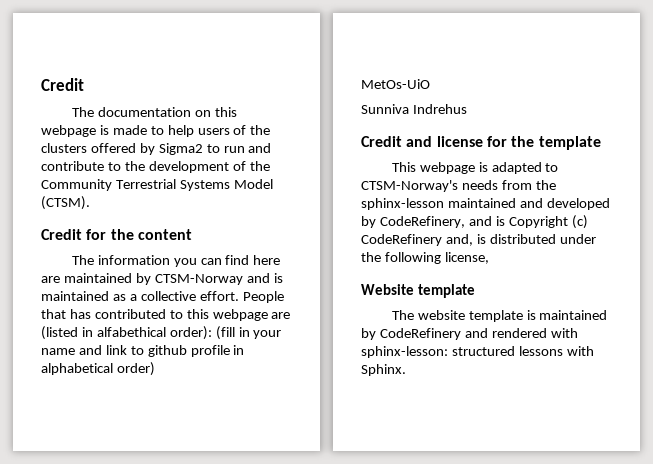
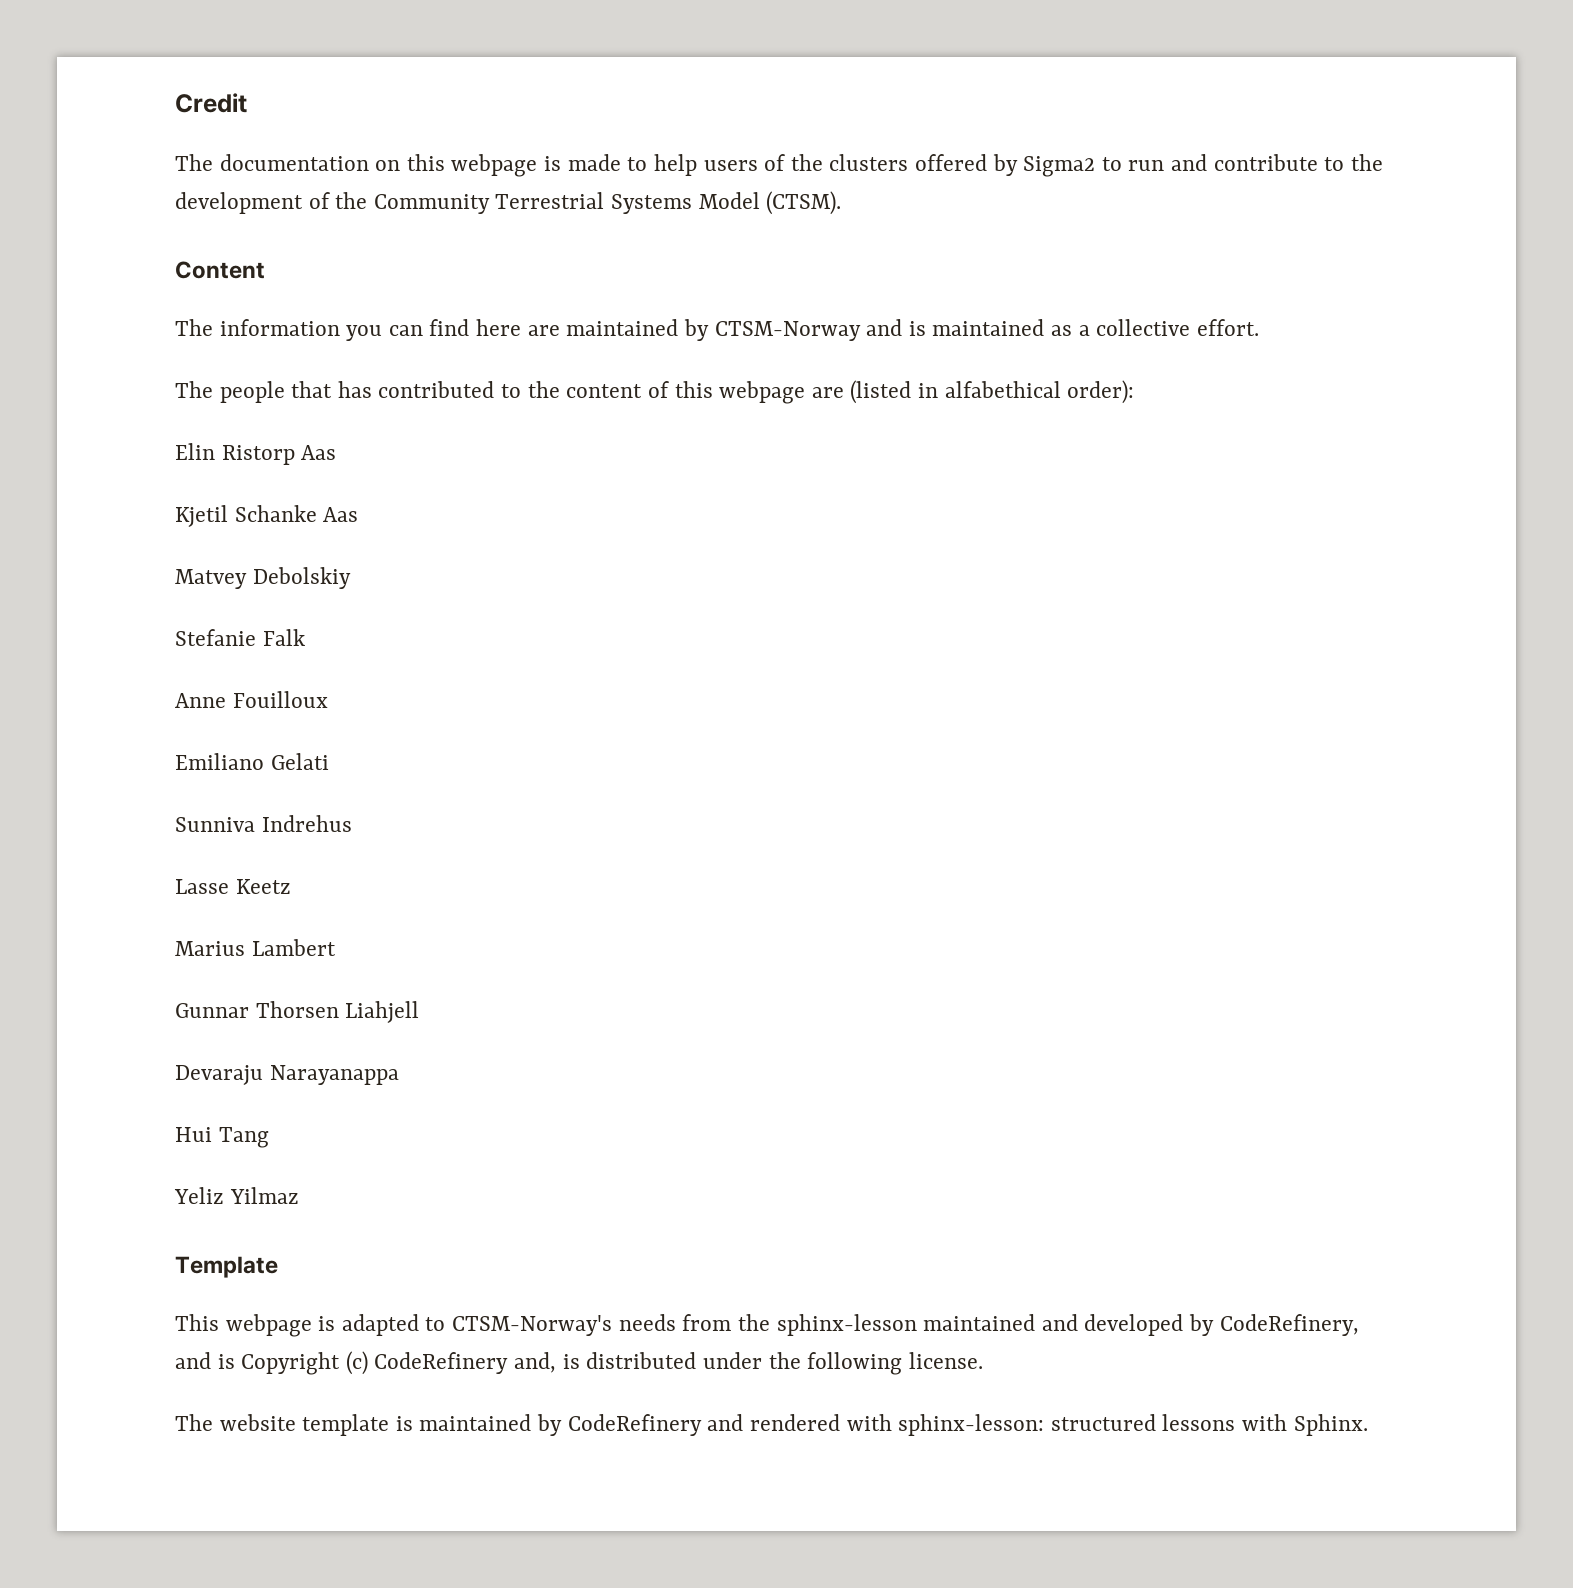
- Credit for the content
+ Content
- The information you can find here are maintained by CTSM-Norway and is maintained as a collective effort. People that has contributed to this webpage are (listed in alfabethical order): (fill in your name and link to github profile in alphabetical order)
- MetOs-UiO
+ The information you can find here are maintained by CTSM-Norway and is maintained as a collective effort.
+ The people that has contributed to the content of this webpage are (listed in alfabethical order):
+ Elin Ristorp Aas
+ Kjetil Schanke Aas
+ Matvey Debolskiy
+ Stefanie Falk
+ Anne Fouilloux
+ Emiliano Gelati
  Sunniva Indrehus
- Credit and license for the template
+ Lasse Keetz
+ Marius Lambert
+ Gunnar Thorsen Liahjell
+ Devaraju Narayanappa
+ Hui Tang
+ Yeliz Yilmaz
+ Template
- This webpage is adapted to CTSM-Norway's needs from the sphinx-lesson maintained and developed by CodeRefinery, and is Copyright (c) CodeRefinery and, is distributed under the following license,
- Website template
+ This webpage is adapted to CTSM-Norway's needs from the sphinx-lesson maintained and developed by CodeRefinery, and is Copyright (c) CodeRefinery and, is distributed under the following license.

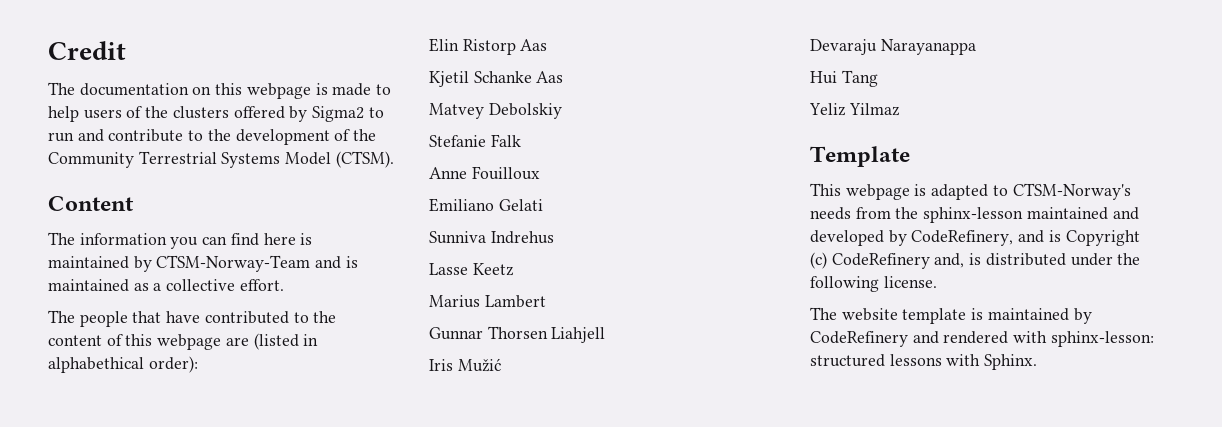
- The information you can find here are maintained by CTSM-Norway and is maintained as a collective effort.
+ The information you can find here is maintained by CTSM-Norway-Team and is maintained as a collective effort.
- The people that has contributed to the content of this webpage are (listed in alfabethical order):
+ The people that have contributed to the content of this webpage are (listed in alphabethical order):
+ Iris Mužić

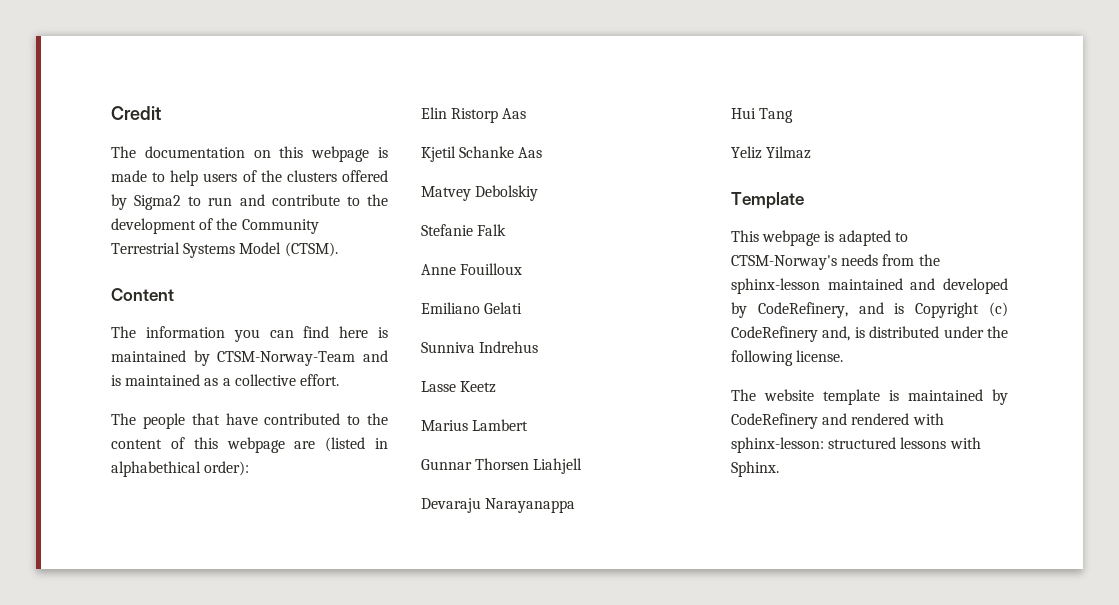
- Iris Mužić

